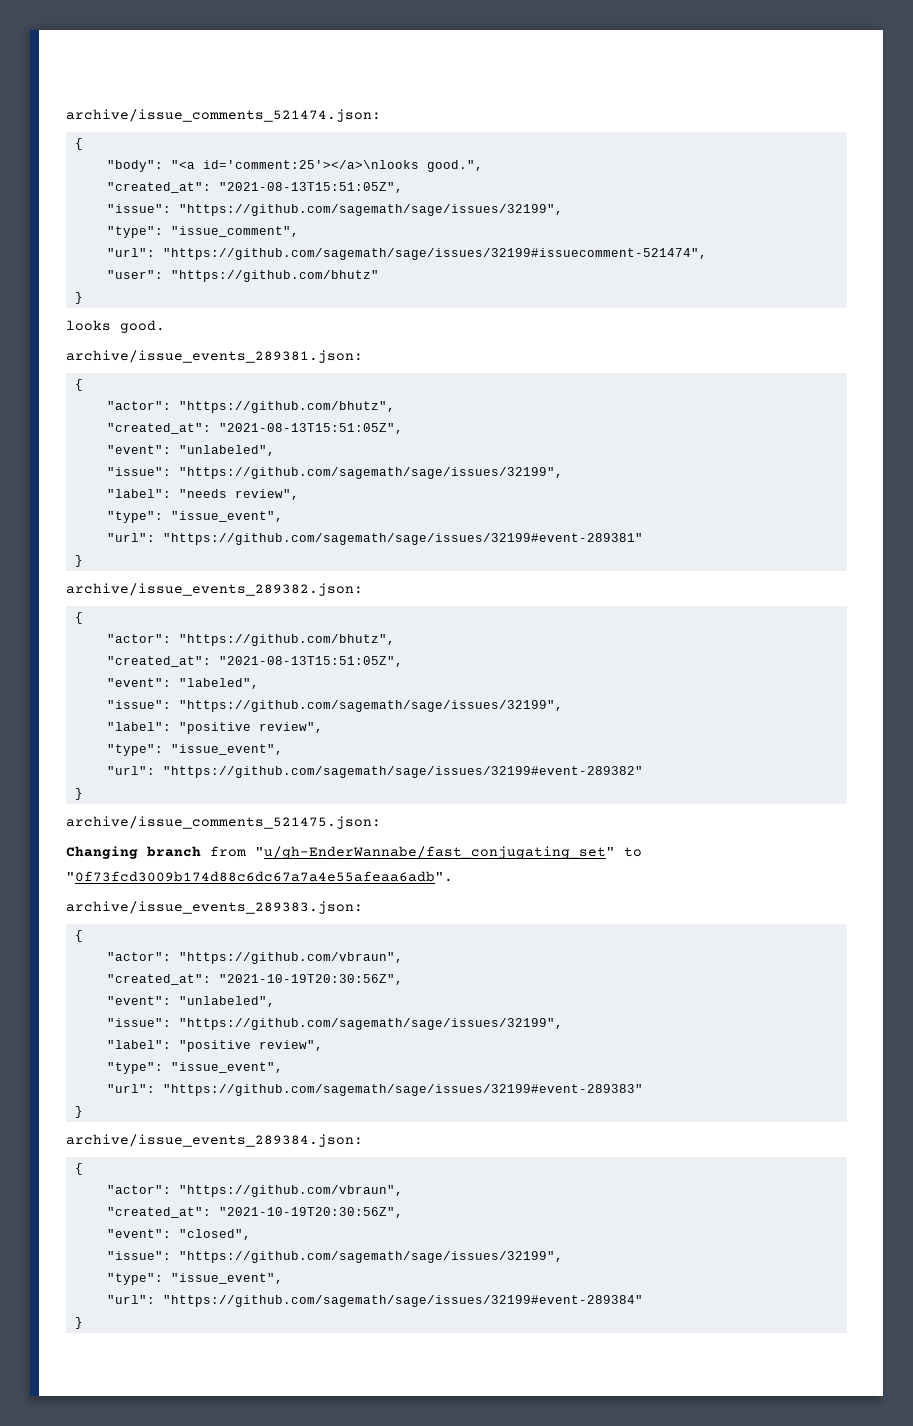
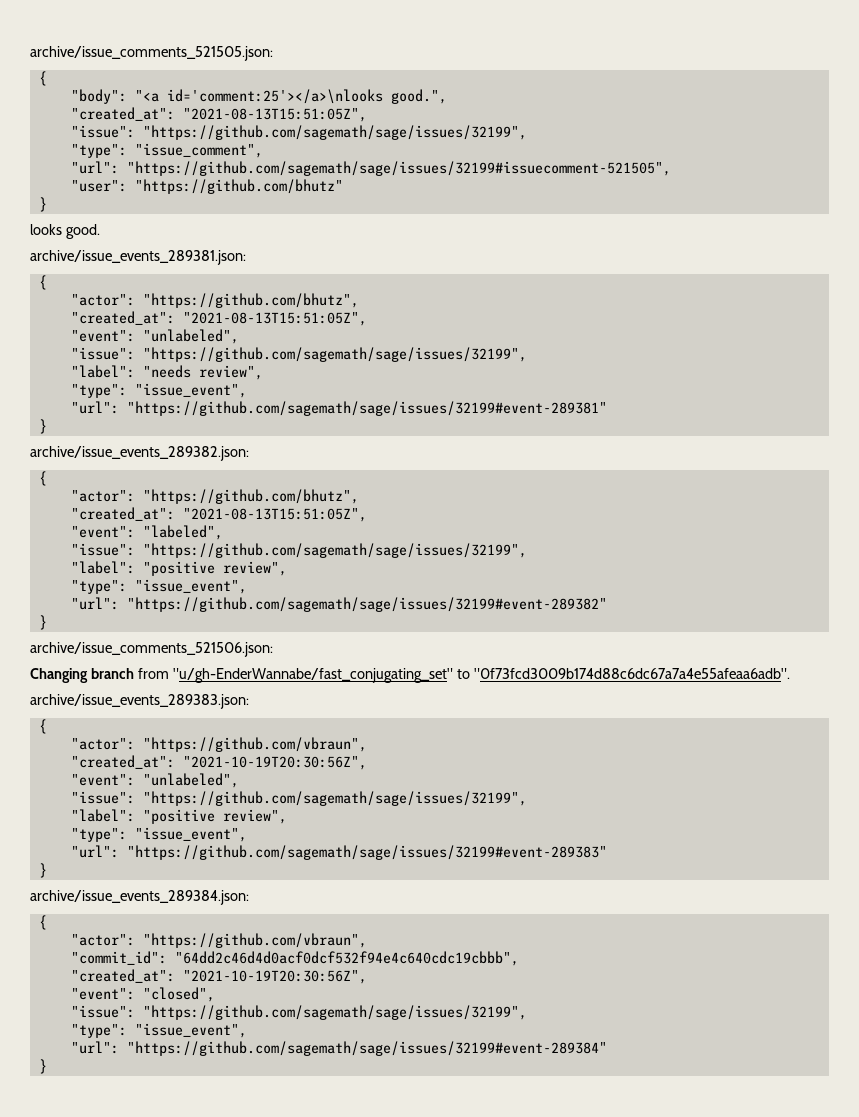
- archive/issue_comments_521474.json:
+ archive/issue_comments_521505.json:
- "url": "https://github.com/sagemath/sage/issues/32199#issuecomment-521474",
+ "url": "https://github.com/sagemath/sage/issues/32199#issuecomment-521505",
- archive/issue_comments_521475.json:
+ archive/issue_comments_521506.json:
+ "commit_id": "64dd2c46d4d0acf0dcf532f94e4c640cdc19cbbb",

